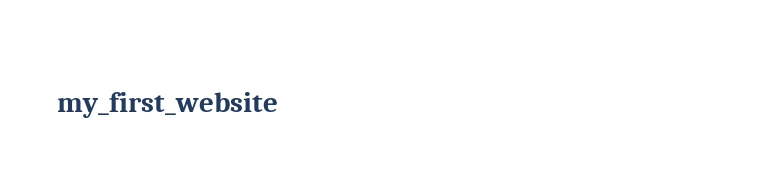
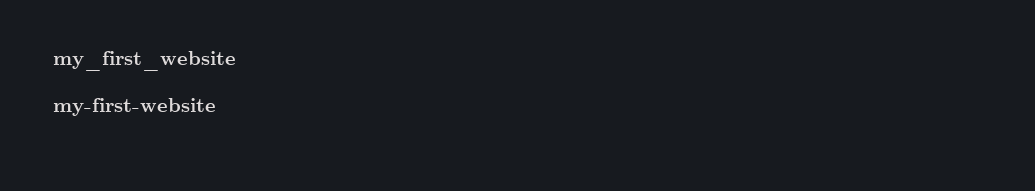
+ my-first-website

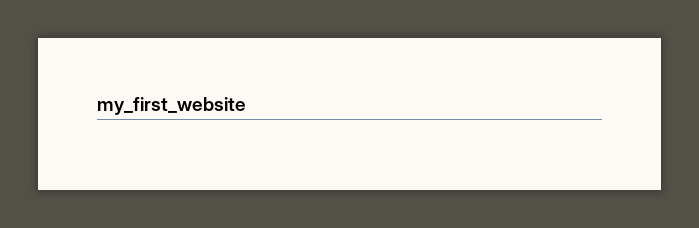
- my-first-website

